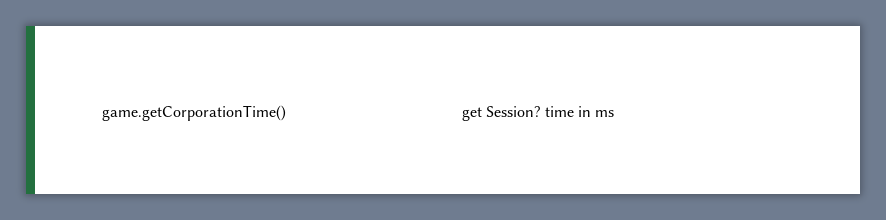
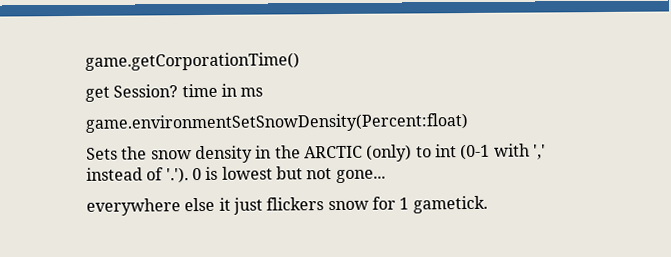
+ game.environmentSetSnowDensity(Percent:float)
+ Sets the snow density in the ARCTIC (only) to int (0-1 with ',' instead of '.'). 0 is lowest but not gone...
+ everywhere else it just flickers snow for 1 gametick.

